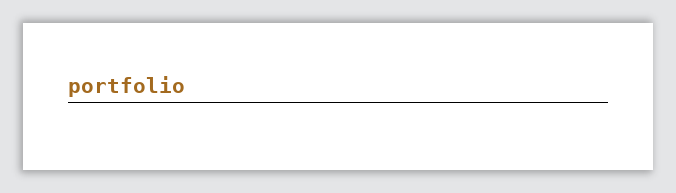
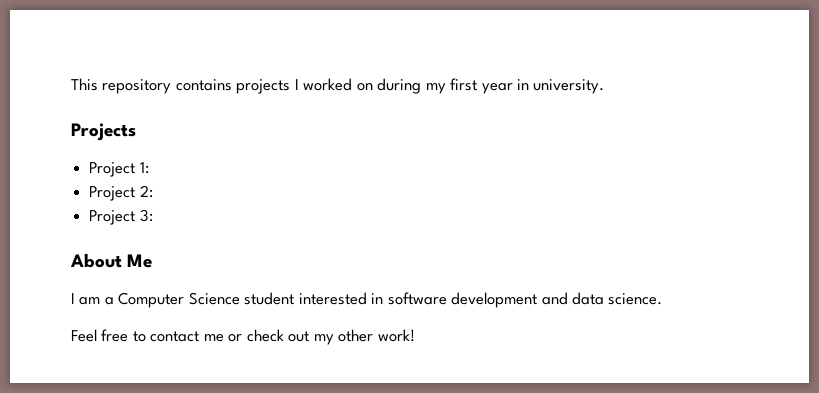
- portfolio
+ This repository contains projects I worked on during my first year in university.
+ Projects
+ Project 1:
+ Project 2:
+ Project 3:
+ About Me
+ I am a Computer Science student interested in software development and data science.
+ Feel free to contact me or check out my other work!

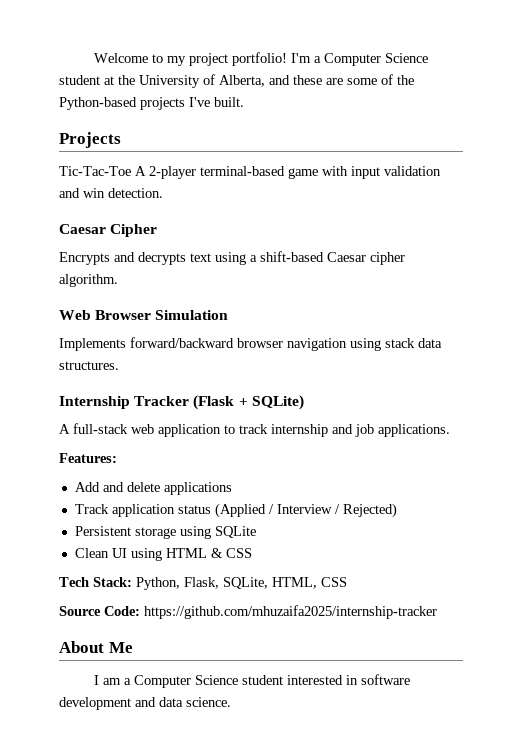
- This repository contains projects I worked on during my first year in university.
+ Welcome to my project portfolio! I'm a Computer Science student at the University of Alberta, and these are some of the Python-based projects I've built.
  Projects
- Project 1:
- Project 2:
- Project 3:
+ Tic-Tac-Toe A 2-player terminal-based game with input validation and win detection.
+ Caesar Cipher
+ Encrypts and decrypts text using a shift-based Caesar cipher algorithm.
+ Web Browser Simulation
+ Implements forward/backward browser navigation using stack data structures.
+ Internship Tracker (Flask + SQLite)
+ A full-stack web application to track internship and job applications.
+ Features:
+ Add and delete applications
+ Track application status (Applied / Interview / Rejected)
+ Persistent storage using SQLite
+ Clean UI using HTML & CSS
+ Tech Stack: Python, Flask, SQLite, HTML, CSS
+ Source Code: https://github.com/mhuzaifa2025/internship-tracker
- Feel free to contact me or check out my other work!

